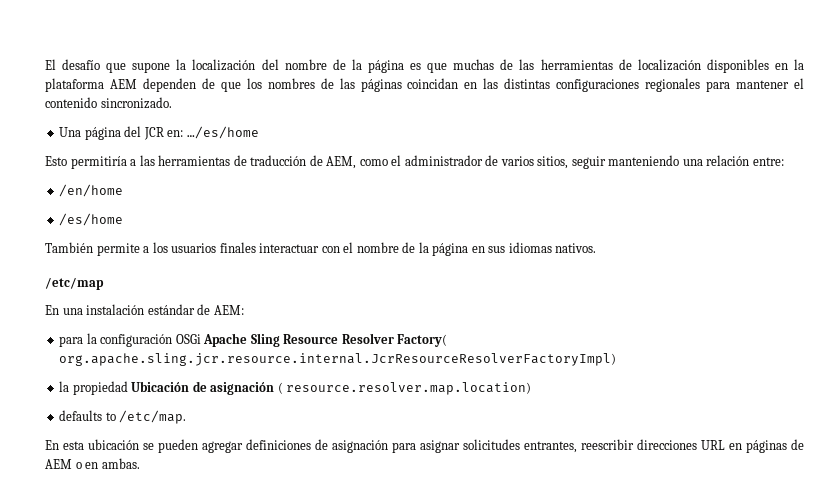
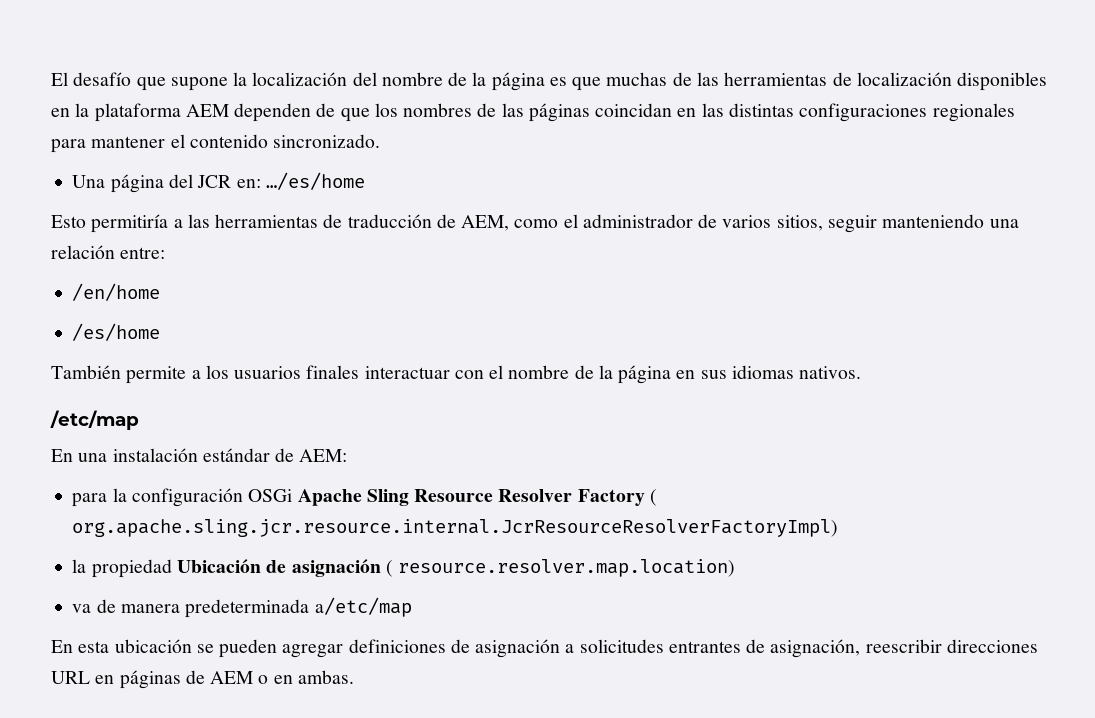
- para la configuración OSGi Apache Sling Resource Resolver Factory( org.apache.sling.jcr.resource.internal.JcrResourceResolverFactoryImpl)
+ para la configuración OSGi Apache Sling Resource Resolver Factory ( org.apache.sling.jcr.resource.internal.JcrResourceResolverFactoryImpl)
- defaults to /etc/map.
+ va de manera predeterminada a/etc/map
- En esta ubicación se pueden agregar definiciones de asignación para asignar solicitudes entrantes, reescribir direcciones URL en páginas de AEM o en ambas.
+ En esta ubicación se pueden agregar definiciones de asignación a solicitudes entrantes de asignación, reescribir direcciones URL en páginas de AEM o en ambas.

